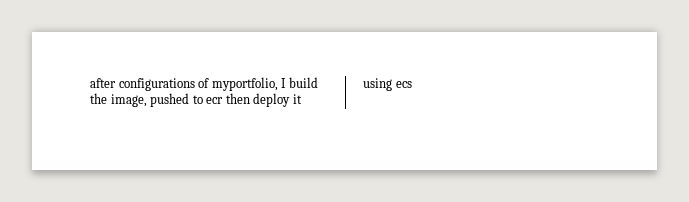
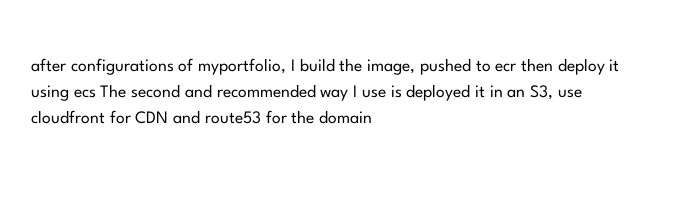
- after configurations of myportfolio, I build the image, pushed to ecr then deploy it using ecs
+ after configurations of myportfolio, I build the image, pushed to ecr then deploy it using ecs The second and recommended way I use is deployed it in an S3, use cloudfront for CDN and route53 for the domain

